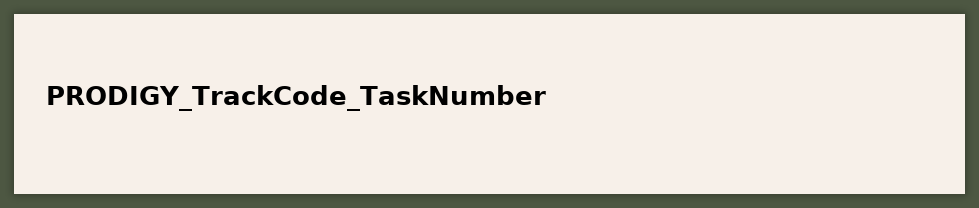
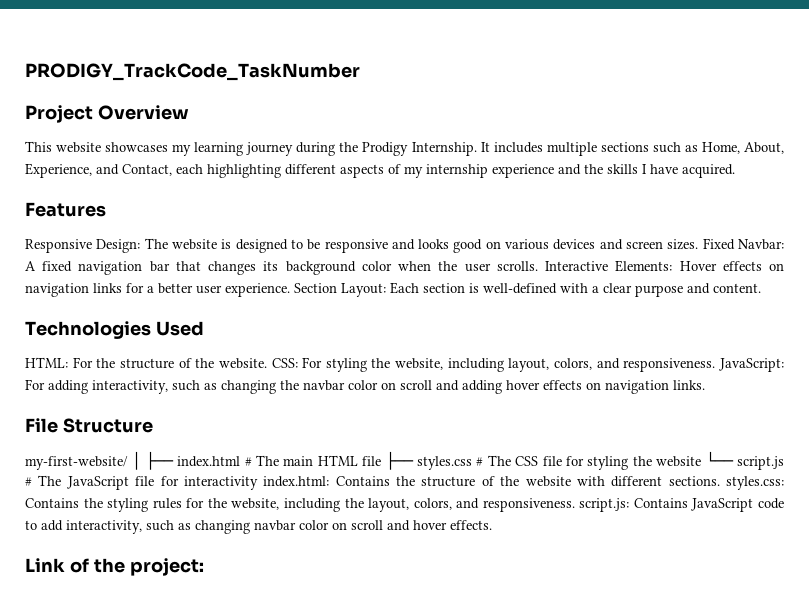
+ Project Overview
+ This website showcases my learning journey during the Prodigy Internship. It includes multiple sections such as Home, About, Experience, and Contact, each highlighting different aspects of my internship experience and the skills I have acquired.
+ Features
+ Responsive Design: The website is designed to be responsive and looks good on various devices and screen sizes. Fixed Navbar: A fixed navigation bar that changes its background color when the user scrolls. Interactive Elements: Hover effects on navigation links for a better user experience. Section Layout: Each section is well-defined with a clear purpose and content.
+ Technologies Used
+ HTML: For the structure of the website. CSS: For styling the website, including layout, colors, and responsiveness. JavaScript: For adding interactivity, such as changing the navbar color on scroll and adding hover effects on navigation links.
+ File Structure
+ my-first-website/ │ ├── index.html # The main HTML file ├── styles.css # The CSS file for styling the website └── script.js # The JavaScript file for interactivity index.html: Contains the structure of the website with different sections. styles.css: Contains the styling rules for the website, including the layout, colors, and responsiveness. script.js: Contains JavaScript code to add interactivity, such as changing navbar color on scroll and hover effects.
+ Link of the project:

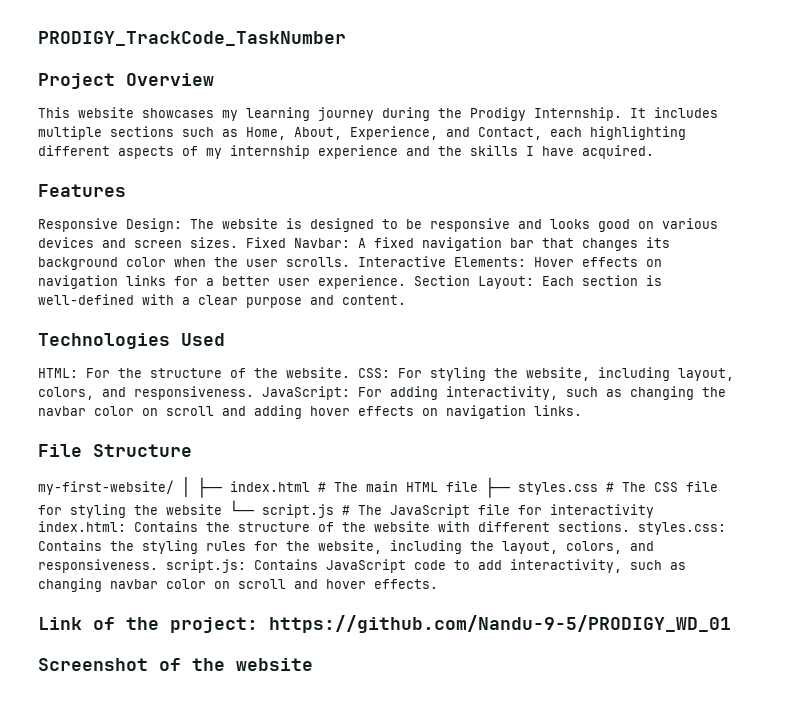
- Link of the project:
+ Link of the project: https://github.com/Nandu-9-5/PRODIGY_WD_01
+ Screenshot of the website

